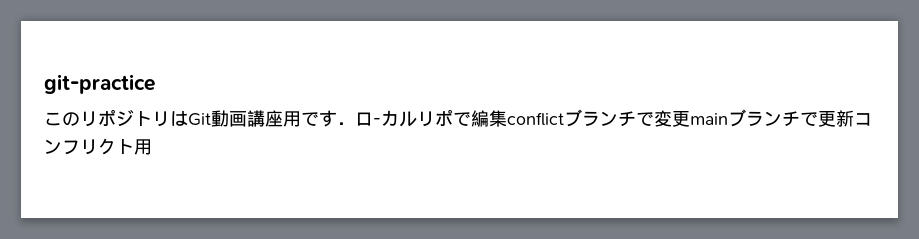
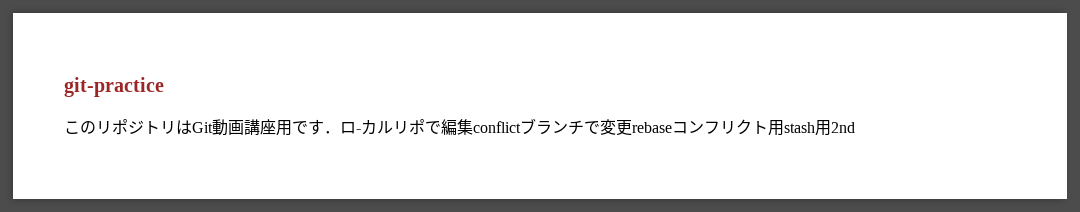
- このリポジトリはGit動画講座用です．ロ-カルリポで編集conflictブランチで変更mainブランチで更新コンフリクト用
+ このリポジトリはGit動画講座用です．ロ-カルリポで編集conflictブランチで変更rebaseコンフリクト用stash用2nd

